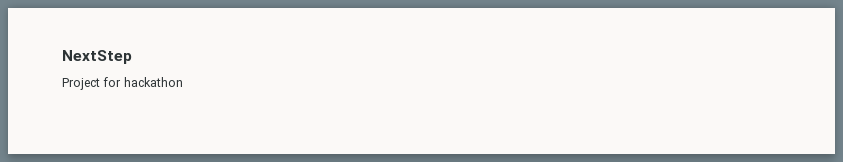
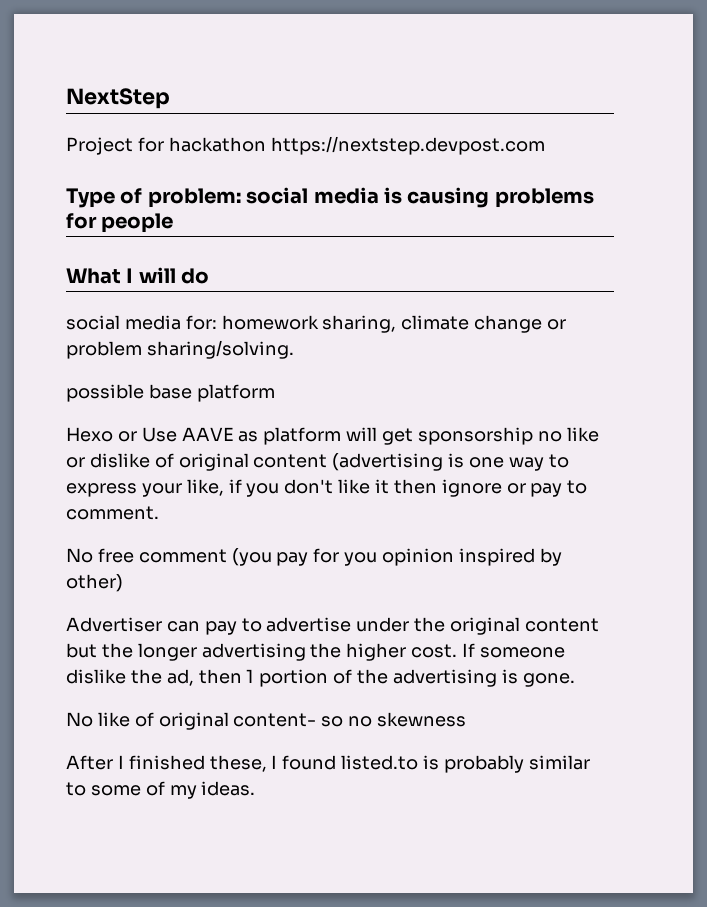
- Project for hackathon
+ Project for hackathon https://nextstep.devpost.com
+ Type of problem: social media is causing problems for people
+ What I will do
+ social media for: homework sharing, climate change or problem sharing/solving.
+ possible base platform
+ Hexo or Use AAVE as platform will get sponsorship no like or dislike of original content (advertising is one way to express your like, if you don't like it then ignore or pay to comment.
+ No free comment (you pay for you opinion inspired by other)
+ Advertiser can pay to advertise under the original content but the longer advertising the higher cost. If someone dislike the ad, then 1 portion of the advertising is gone.
+ No like of original content- so no skewness
+ After I finished these, I found listed.to is probably similar to some of my ideas.

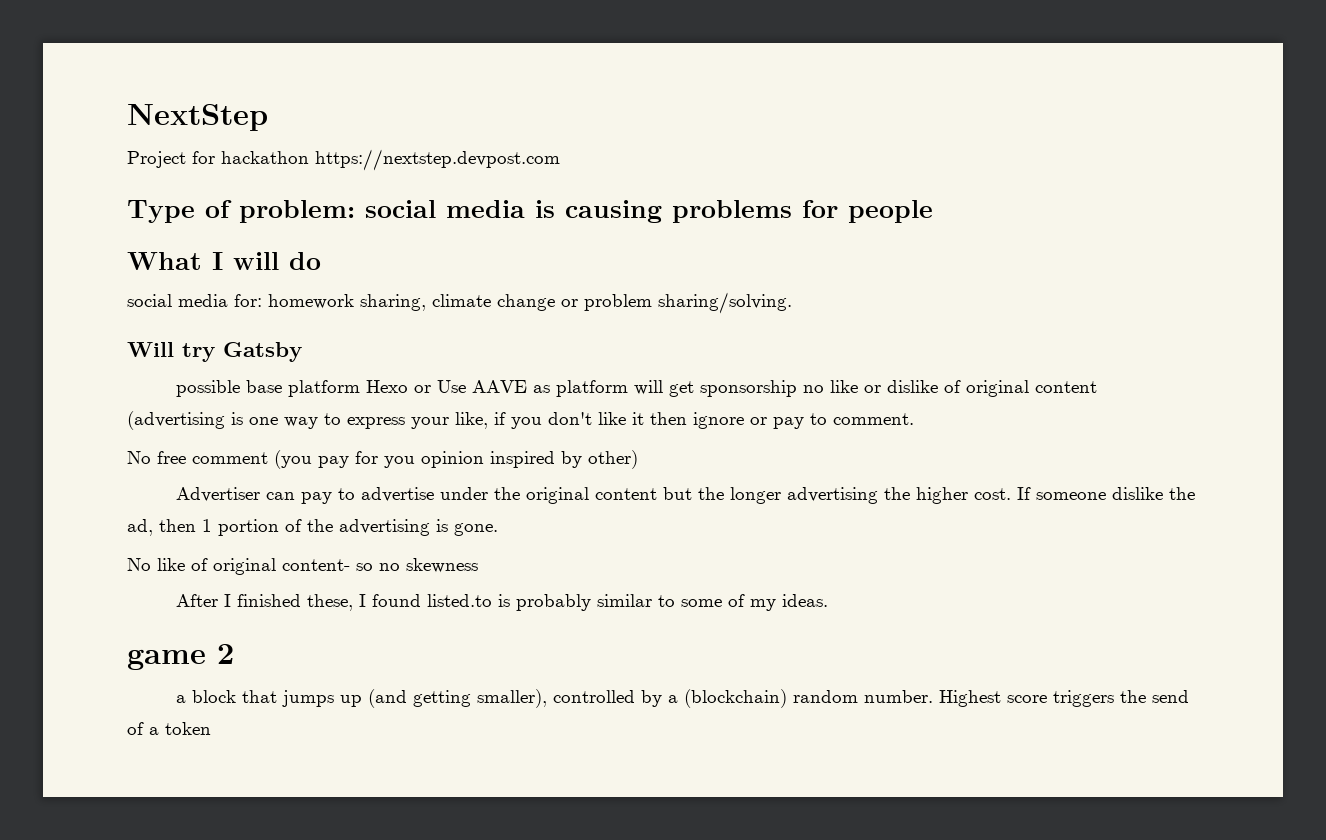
+ Will try Gatsby
- possible base platform
- Hexo or Use AAVE as platform will get sponsorship no like or dislike of original content (advertising is one way to express your like, if you don't like it then ignore or pay to comment.
+ possible base platform Hexo or Use AAVE as platform will get sponsorship no like or dislike of original content (advertising is one way to express your like, if you don't like it then ignore or pay to comment.
+ game 2
+ a block that jumps up (and getting smaller), controlled by a (blockchain) random number. Highest score triggers the send of a token

